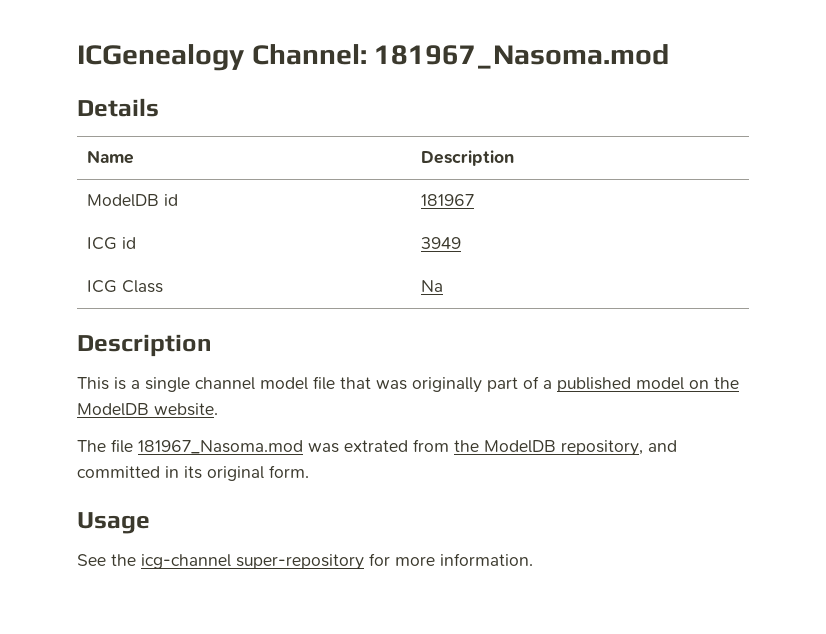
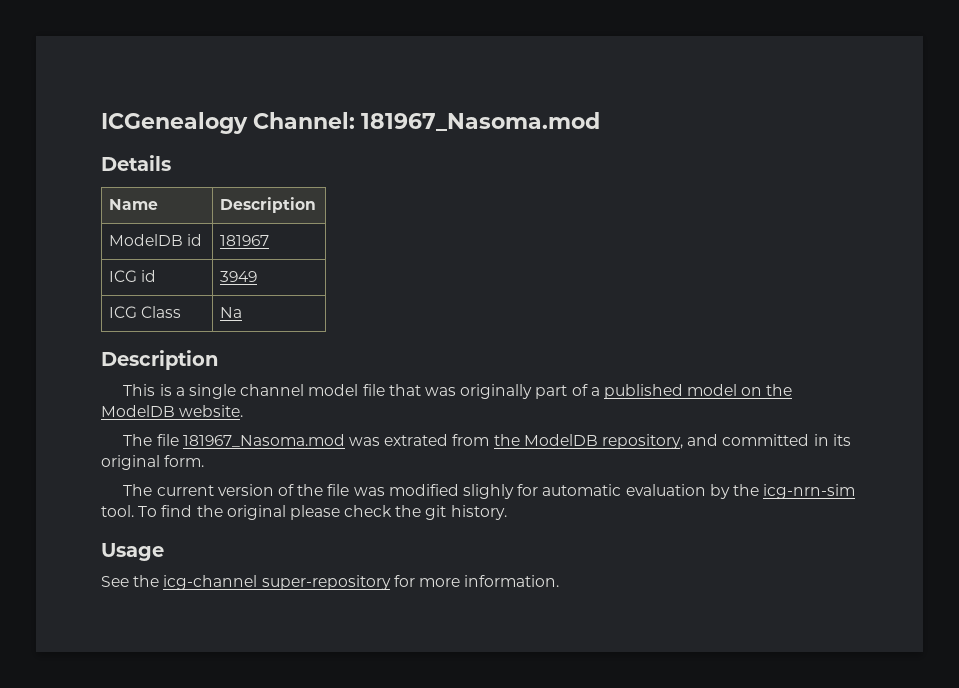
+ The current version of the file was modified slighly for automatic evaluation by the icg-nrn-sim tool. To find the original please check the git history.

